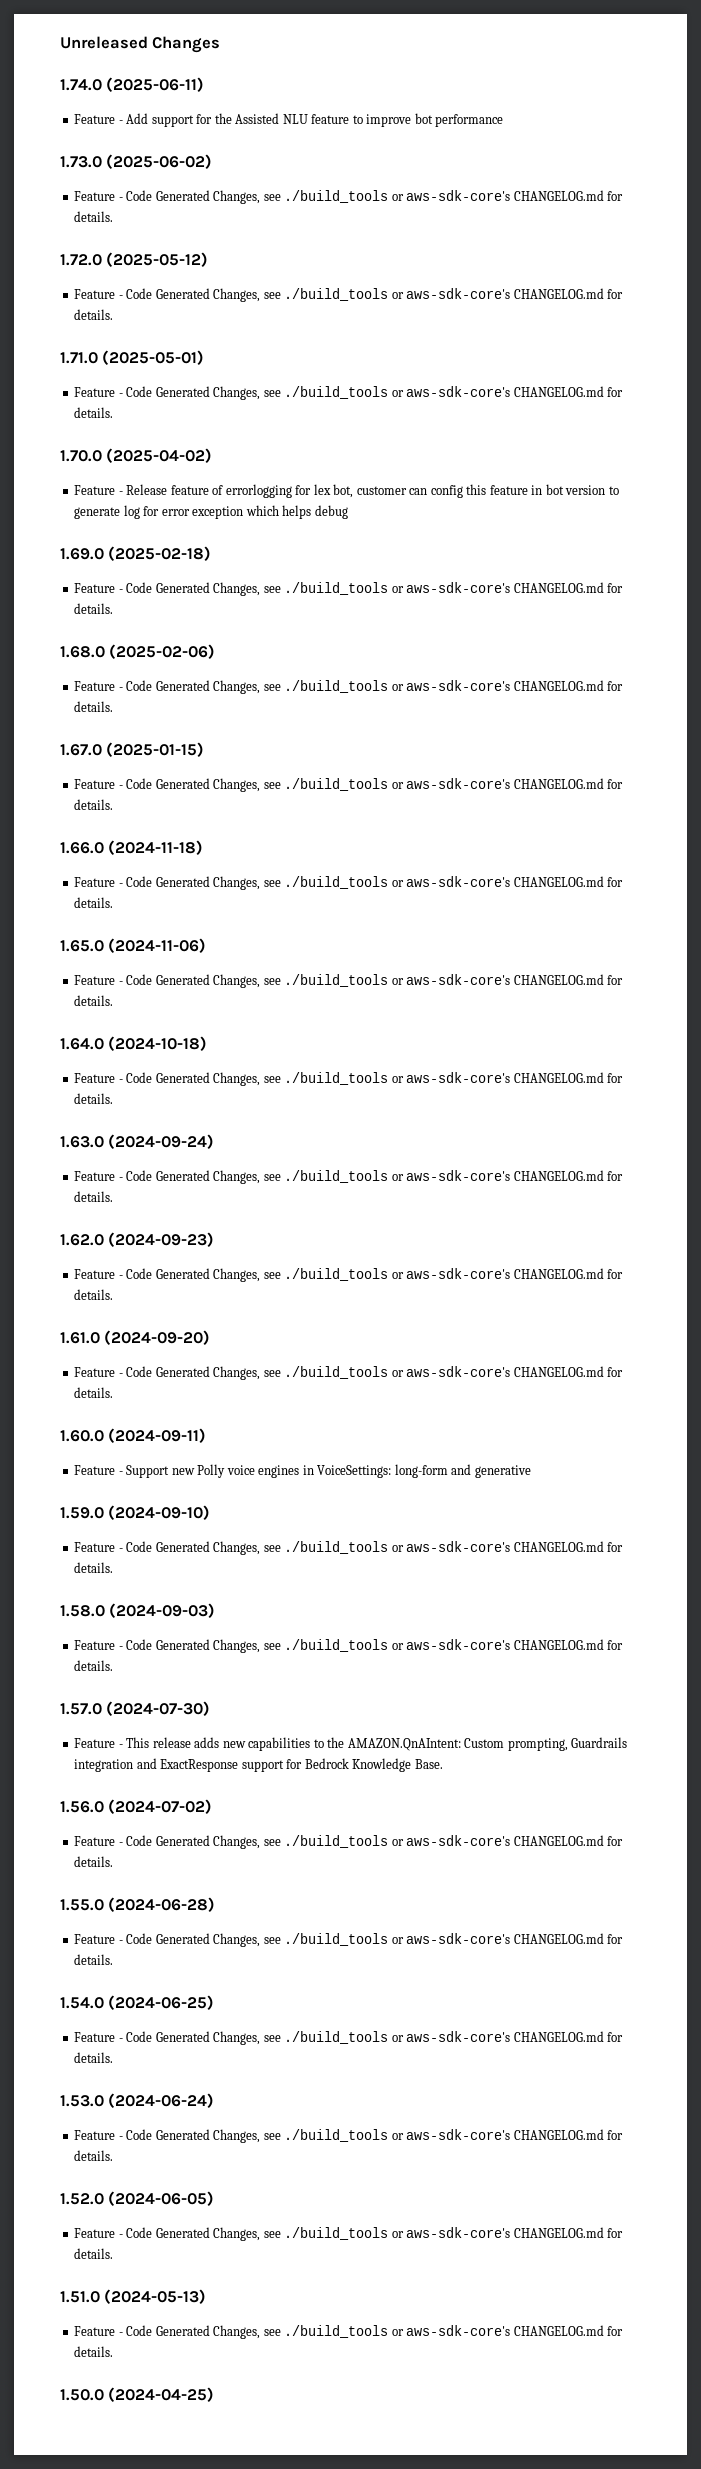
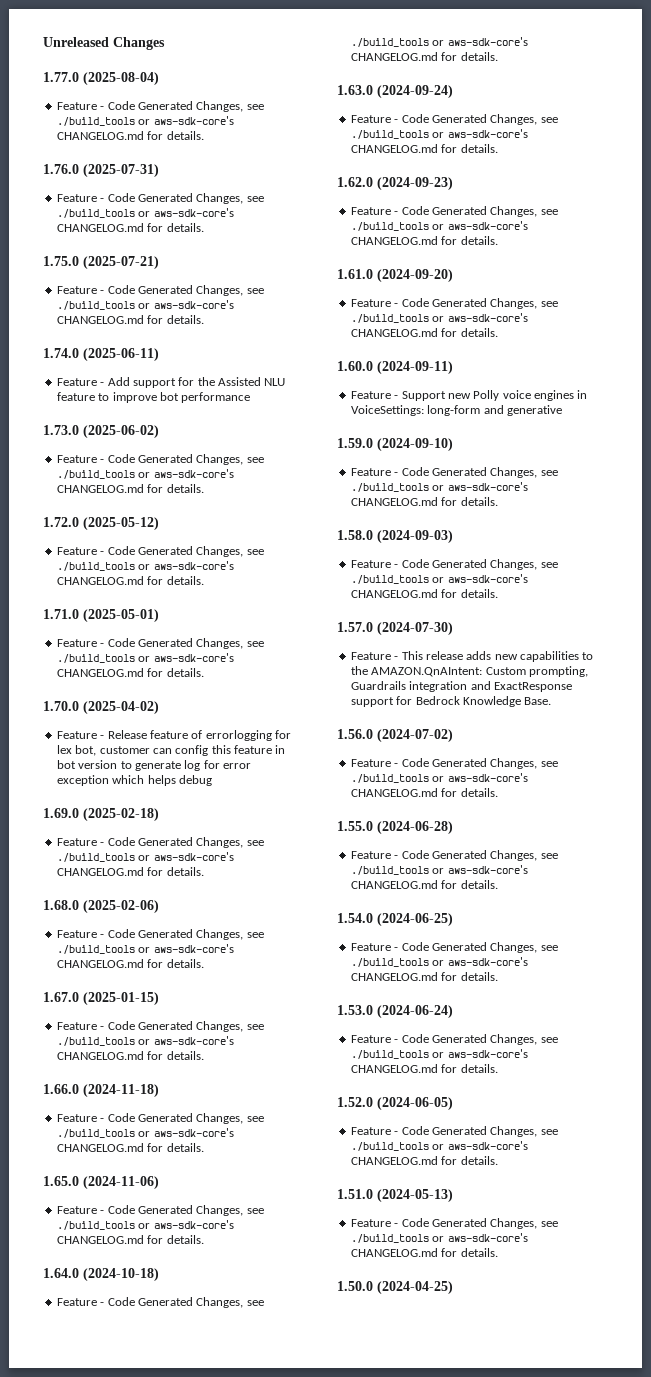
+ 1.77.0 (2025-08-04)
+ Feature - Code Generated Changes, see ./build_tools or aws-sdk-core's CHANGELOG.md for details.
+ 1.76.0 (2025-07-31)
+ Feature - Code Generated Changes, see ./build_tools or aws-sdk-core's CHANGELOG.md for details.
+ 1.75.0 (2025-07-21)
+ Feature - Code Generated Changes, see ./build_tools or aws-sdk-core's CHANGELOG.md for details.

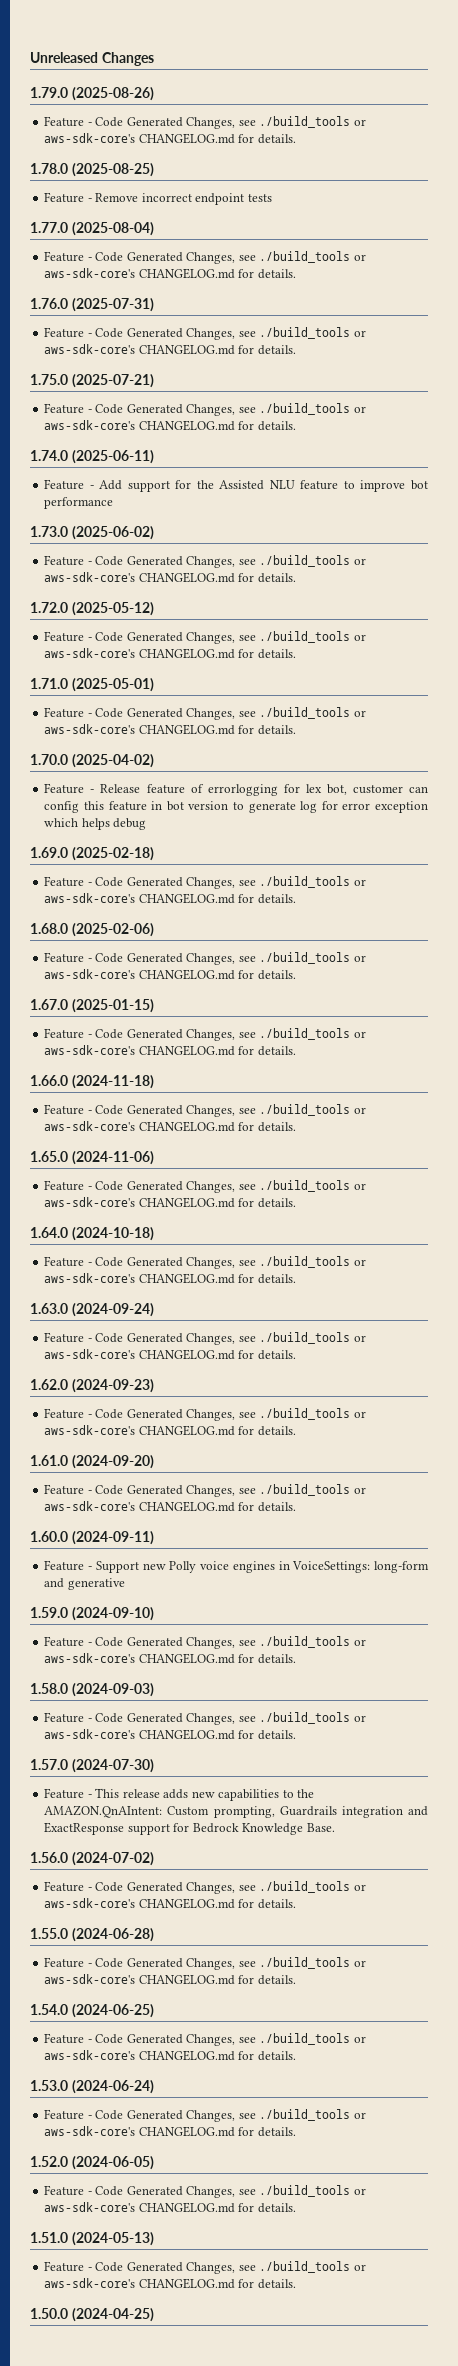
+ 1.79.0 (2025-08-26)
+ Feature - Code Generated Changes, see ./build_tools or aws-sdk-core's CHANGELOG.md for details.
+ 1.78.0 (2025-08-25)
+ Feature - Remove incorrect endpoint tests

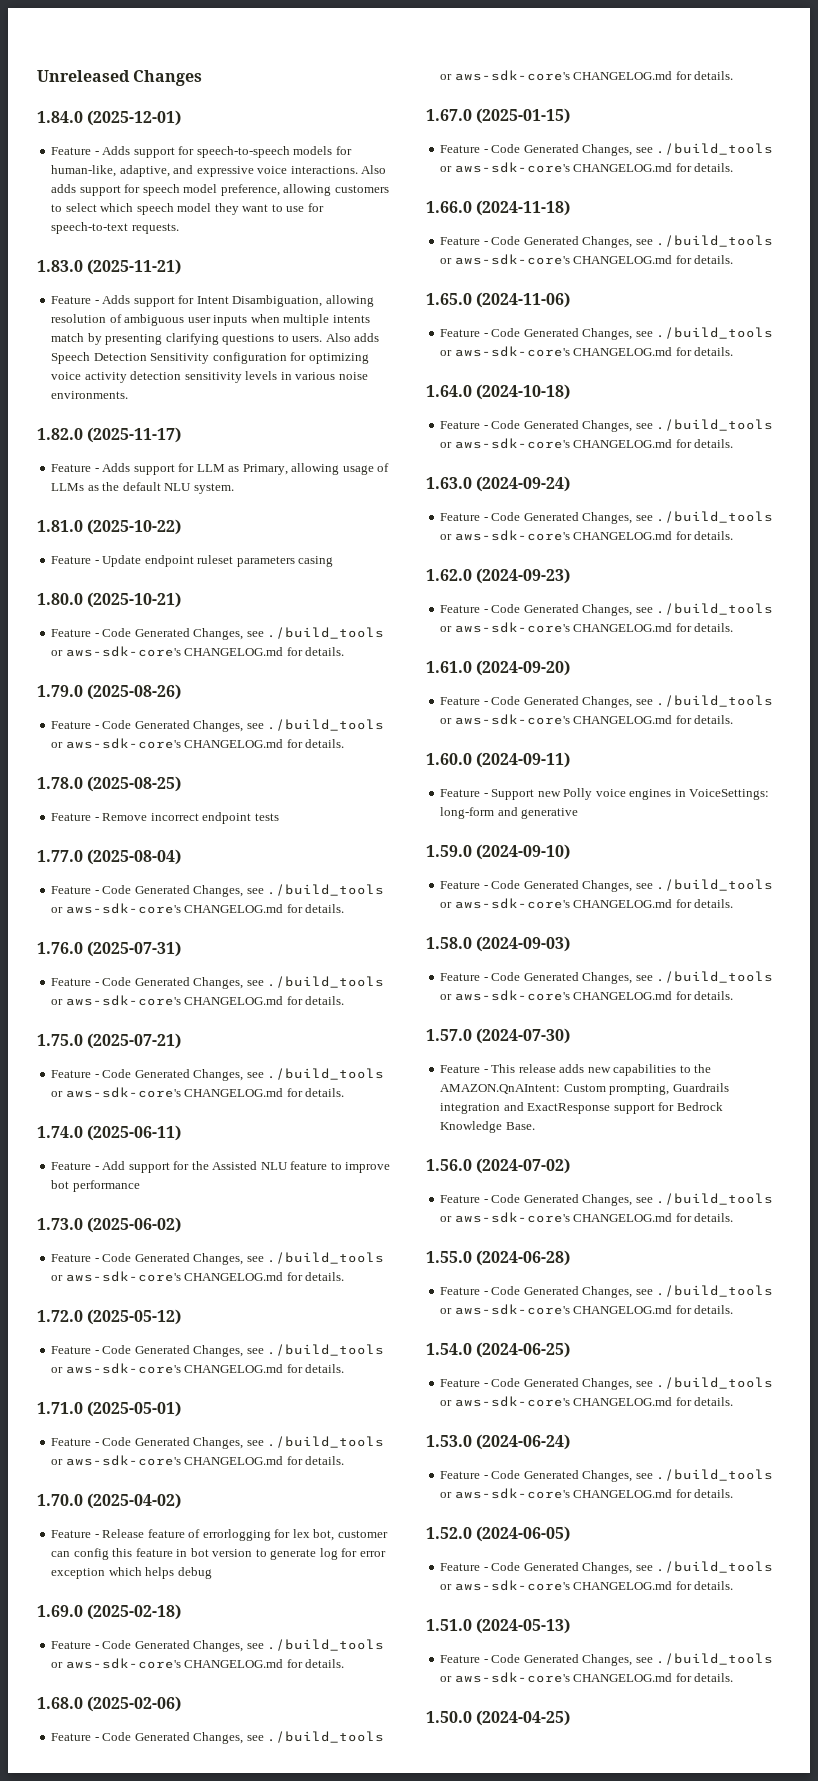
+ 1.84.0 (2025-12-01)
+ Feature - Adds support for speech-to-speech models for human-like, adaptive, and expressive voice interactions. Also adds support for speech model preference, allowing customers to select which speech model they want to use for speech-to-text requests.
+ 1.83.0 (2025-11-21)
+ Feature - Adds support for Intent Disambiguation, allowing resolution of ambiguous user inputs when multiple intents match by presenting clarifying questions to users. Also adds Speech Detection Sensitivity configuration for optimizing voice activity detection sensitivity levels in various noise environments.
+ 1.82.0 (2025-11-17)
+ Feature - Adds support for LLM as Primary, allowing usage of LLMs as the default NLU system.
+ 1.81.0 (2025-10-22)
+ Feature - Update endpoint ruleset parameters casing
+ 1.80.0 (2025-10-21)
+ Feature - Code Generated Changes, see ./build_tools or aws-sdk-core's CHANGELOG.md for details.

